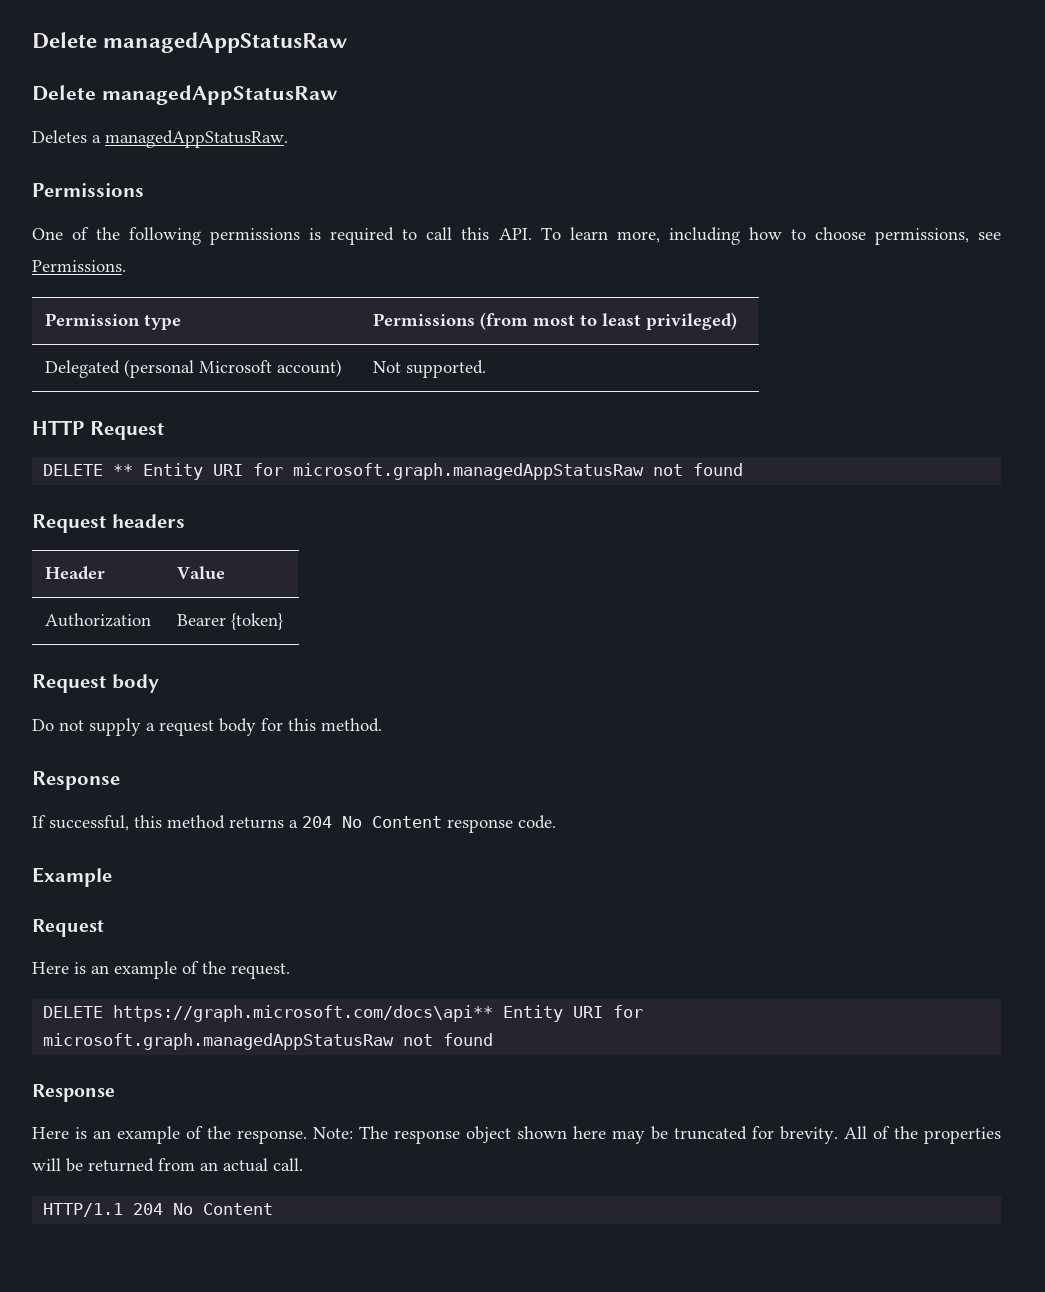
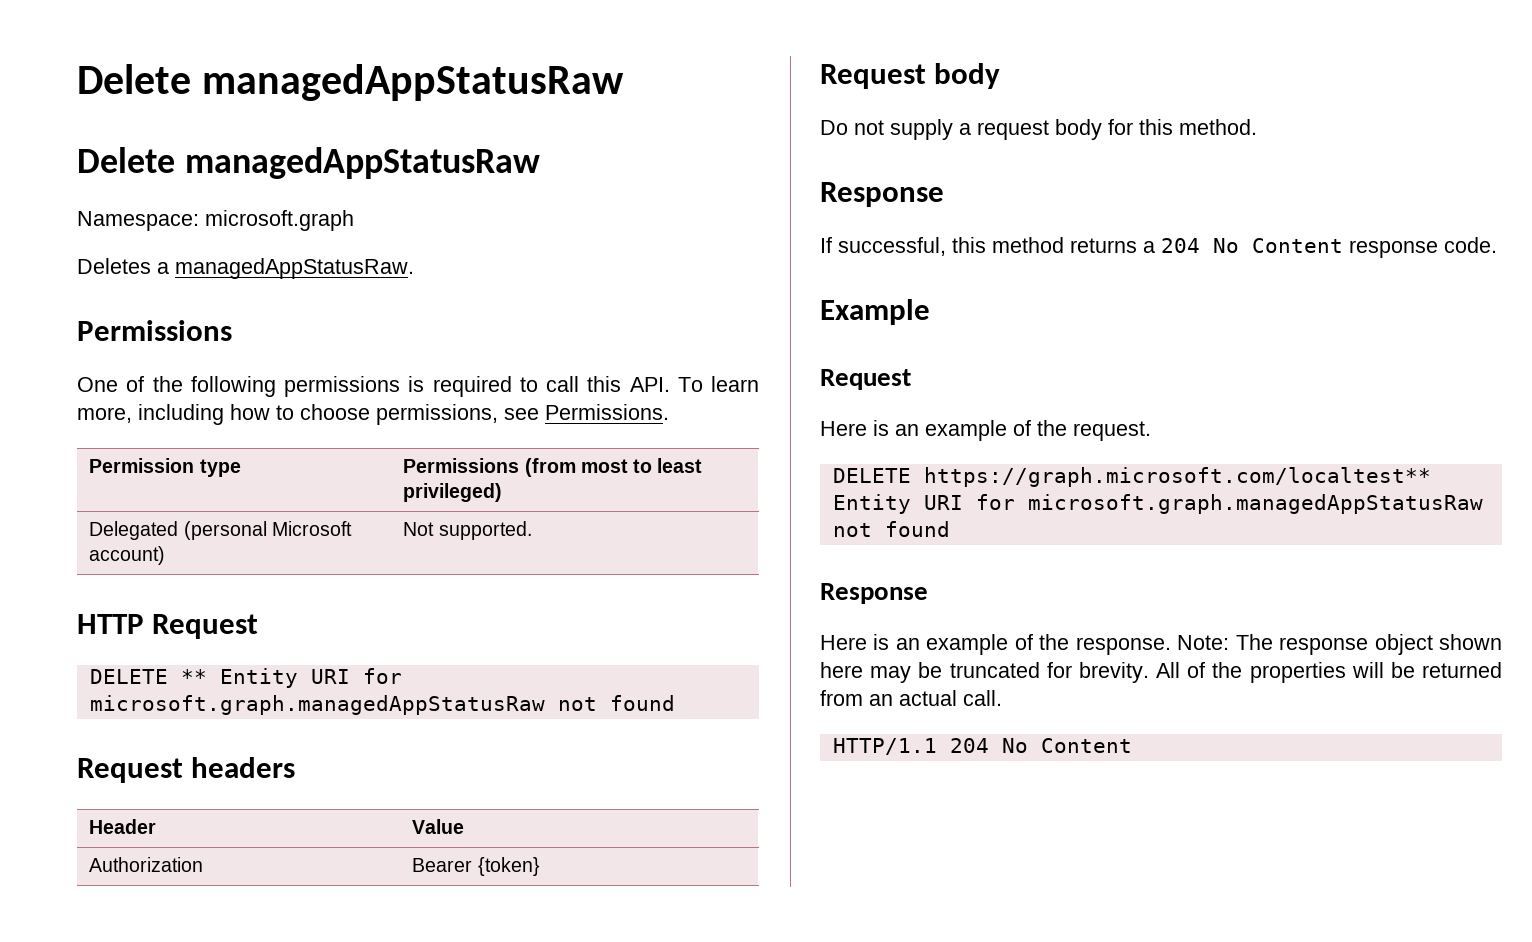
+ Namespace: microsoft.graph
- DELETE https://graph.microsoft.com/docs\api** Entity URI for microsoft.graph.managedAppStatusRaw not found
+ DELETE https://graph.microsoft.com/localtest** Entity URI for microsoft.graph.managedAppStatusRaw not found

